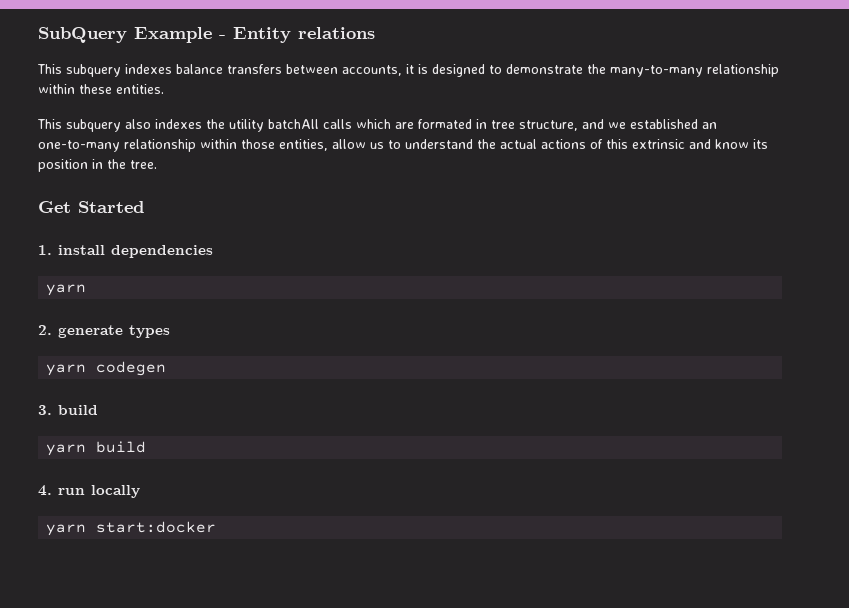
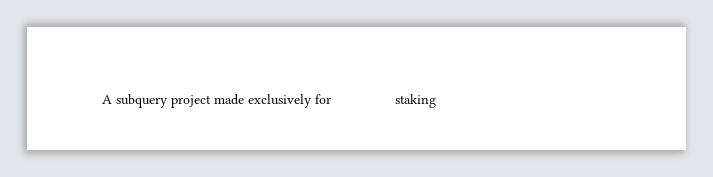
- SubQuery Example - Entity relations
- This subquery indexes balance transfers between accounts, it is designed to demonstrate the many-to-many relationship within these entities.
- This subquery also indexes the utility batchAll calls which are formated in tree structure, and we established an one-to-many relationship within those entities, allow us to understand the actual actions of this extrinsic and know its position in the tree.
- Get Started
- 1. install dependencies
- yarn
- 2. generate types
- yarn codegen
- 3. build
- yarn build
- 4. run locally
- yarn start:docker
+ A subquery project made exclusively for staking

